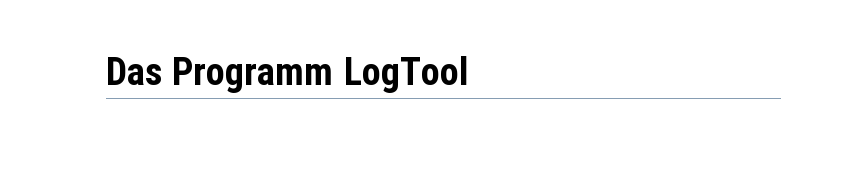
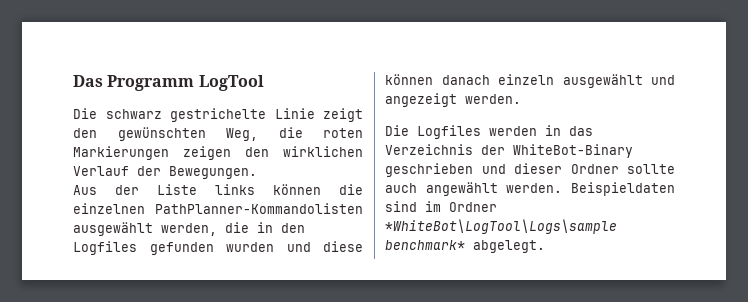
+ Die schwarz gestrichelte Linie zeigt den gewünschten Weg, die roten Markierungen zeigen den wirklichen Verlauf der Bewegungen.
+ Aus der Liste links können die einzelnen PathPlanner-Kommandolisten ausgewählt werden, die in den Logfiles gefunden wurden und diese können danach einzeln ausgewählt und angezeigt werden.
+ Die Logfiles werden in das Verzeichnis der WhiteBot-Binary geschrieben und dieser Ordner sollte auch angewählt werden. Beispieldaten sind im Ordner *WhiteBot\LogTool\Logs\sample benchmark* abgelegt.

